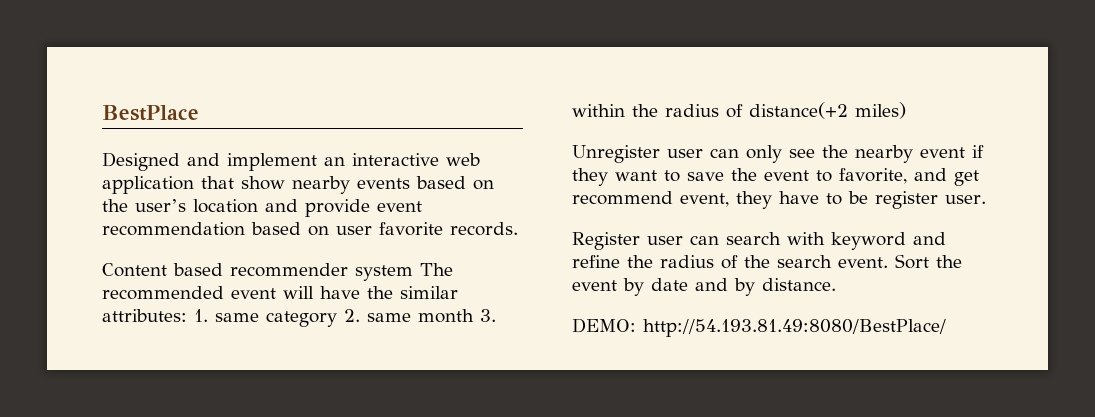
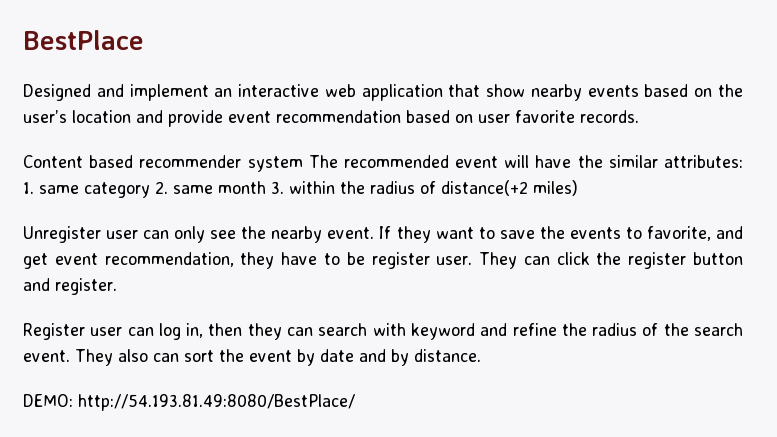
- Unregister user can only see the nearby event if they want to save the event to favorite, and get recommend event, they have to be register user.
- Register user can search with keyword and refine the radius of the search event.
+ Unregister user can only see the nearby event. If they want to save the events to favorite, and get event recommendation, they have to be register user. They can click the register button and register.
+ Register user can log in, then they can search with keyword and refine the radius of the search event.
- Sort the event by date and by distance.
+ They also can sort the event by date and by distance.

